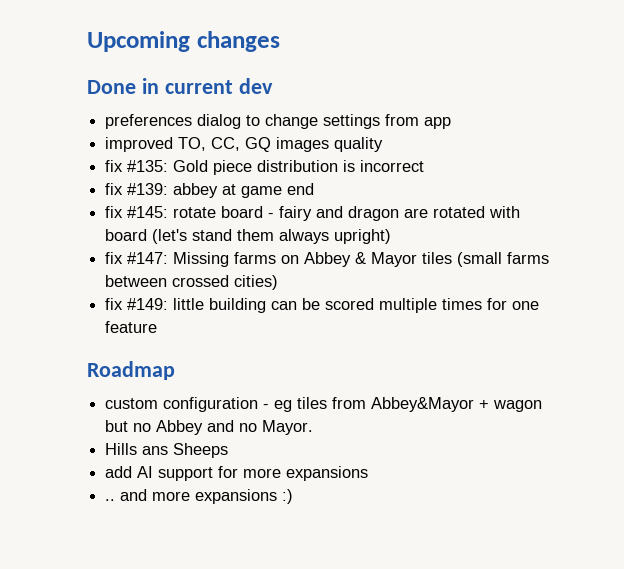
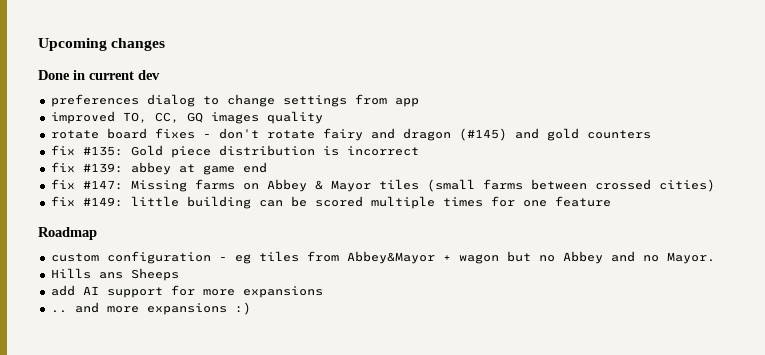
+ rotate board fixes - don't rotate fairy and dragon (#145) and gold counters
- fix #145: rotate board - fairy and dragon are rotated with board (let's stand them always upright)

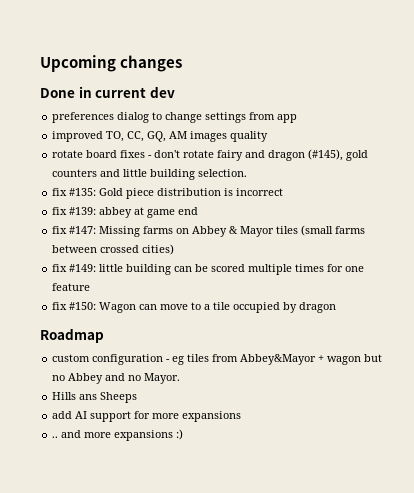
- improved TO, CC, GQ images quality
+ improved TO, CC, GQ, AM images quality
- rotate board fixes - don't rotate fairy and dragon (#145) and gold counters
+ rotate board fixes - don't rotate fairy and dragon (#145), gold counters and little building selection.
+ fix #150: Wagon can move to a tile occupied by dragon

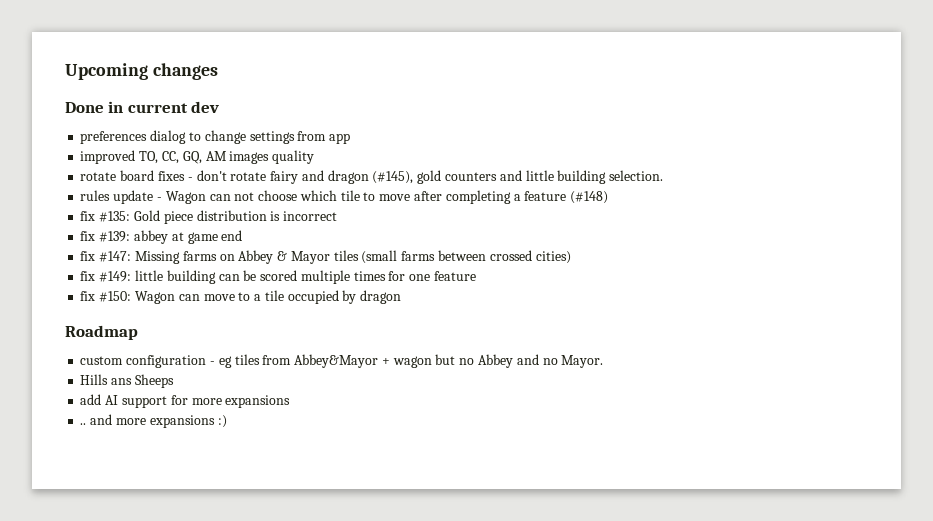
+ rules update - Wagon can not choose which tile to move after completing a feature (#148)

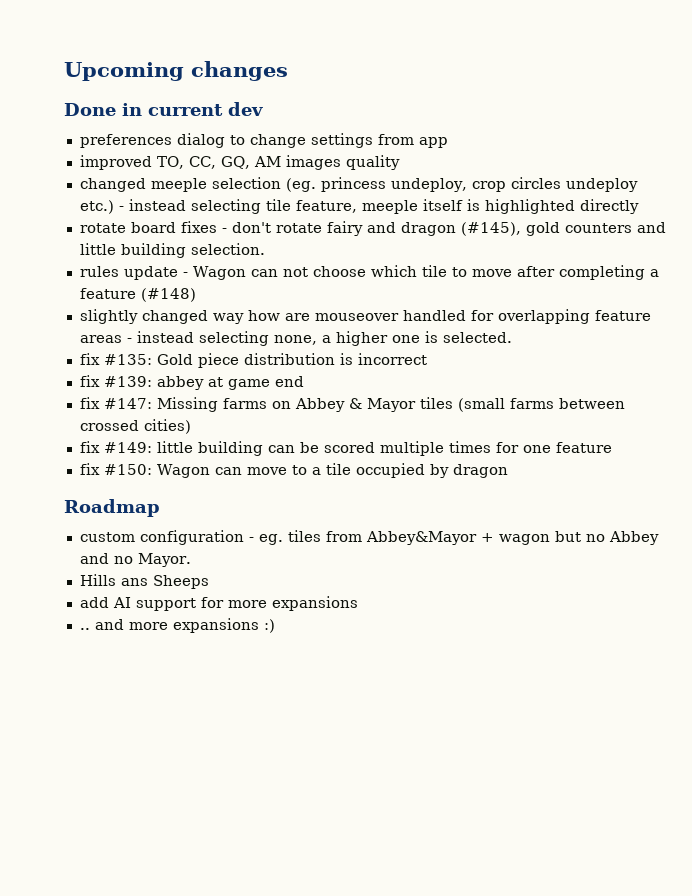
+ changed meeple selection (eg. princess undeploy, crop circles undeploy etc.) - instead selecting tile feature, meeple itself is highlighted directly
+ slightly changed way how are mouseover handled for overlapping feature areas - instead selecting none, a higher one is selected.
- custom configuration - eg tiles from Abbey&Mayor + wagon but no Abbey and no Mayor.
+ custom configuration - eg. tiles from Abbey&Mayor + wagon but no Abbey and no Mayor.

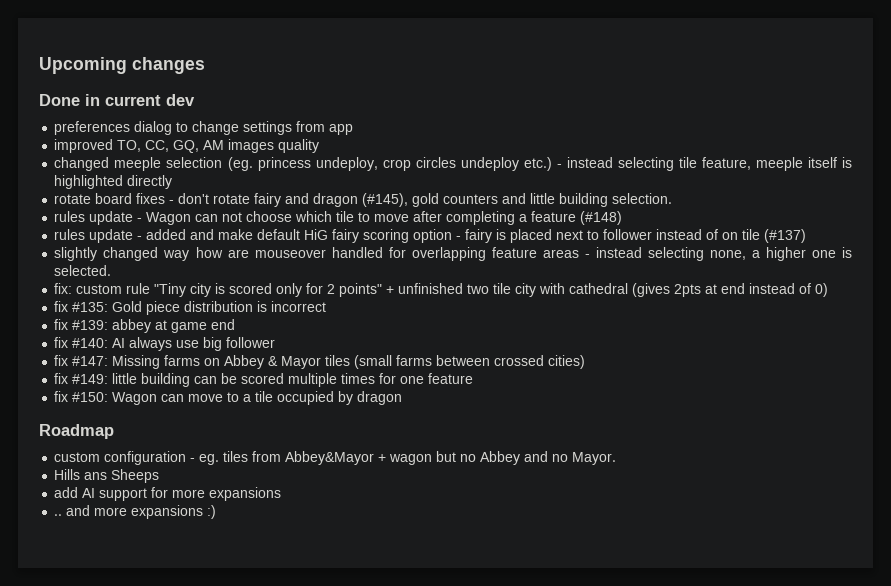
+ rules update - added and make default HiG fairy scoring option - fairy is placed next to follower instead of on tile (#137)
+ fix: custom rule "Tiny city is scored only for 2 points" + unfinished two tile city with cathedral (gives 2pts at end instead of 0)
+ fix #140: AI always use big follower

